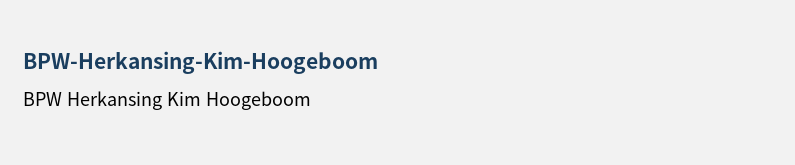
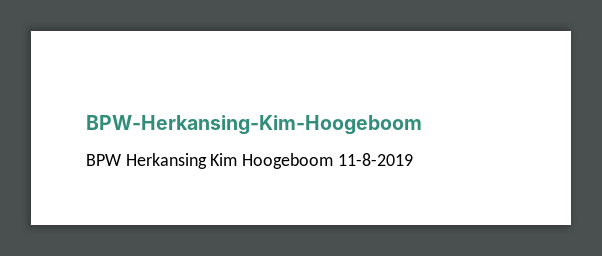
- BPW Herkansing Kim Hoogeboom
+ BPW Herkansing Kim Hoogeboom 11-8-2019

